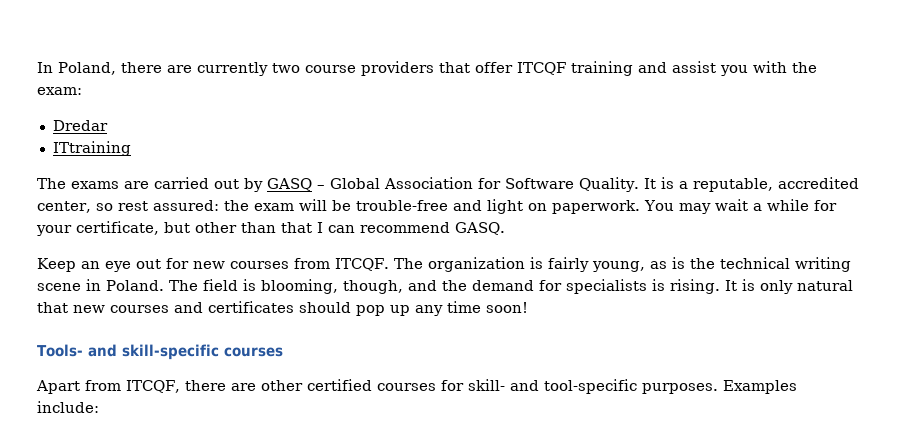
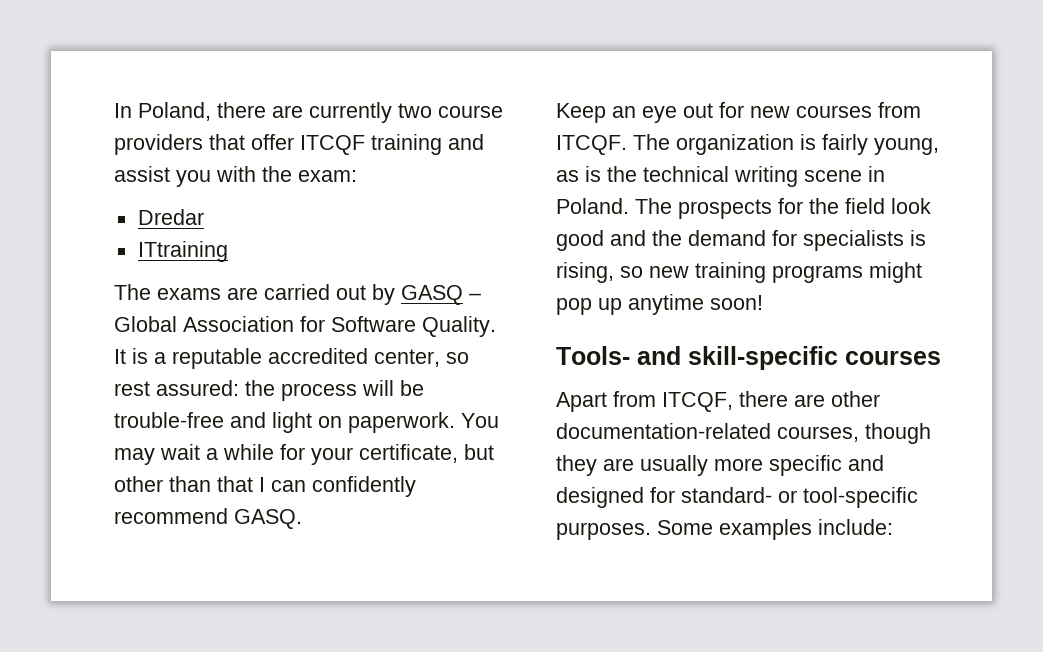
- It is a reputable, accredited center, so rest assured: the exam will be trouble-free and light on paperwork.
+ It is a reputable accredited center, so rest assured: the process will be trouble-free and light on paperwork.
- You may wait a while for your certificate, but other than that I can recommend GASQ.
+ You may wait a while for your certificate, but other than that I can confidently recommend GASQ.
- The field is blooming, though, and the demand for specialists is rising. It is only natural that new courses and certificates should pop up any time soon!
+ The prospects for the field look good and the demand for specialists is rising, so new training programs might pop up anytime soon!
- Apart from ITCQF, there are other certified courses for skill- and tool-specific purposes. Examples include:
+ Apart from ITCQF, there are other documentation-related courses, though they are usually more specific and designed for standard- or tool-specific purposes. Some examples include:

